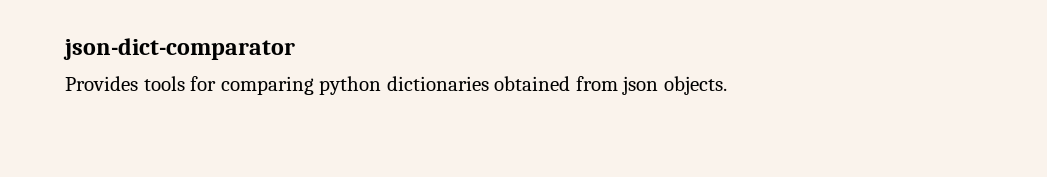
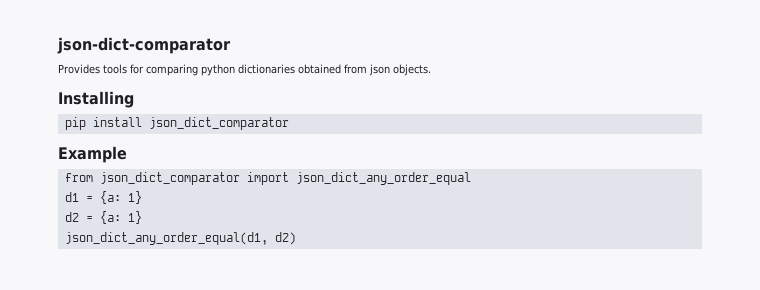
+ Installing
+ pip install json_dict_comparator
+ Example
+ from json_dict_comparator import json_dict_any_order_equal
+ d1 = {a: 1}
+ d2 = {a: 1}
+ json_dict_any_order_equal(d1, d2)

